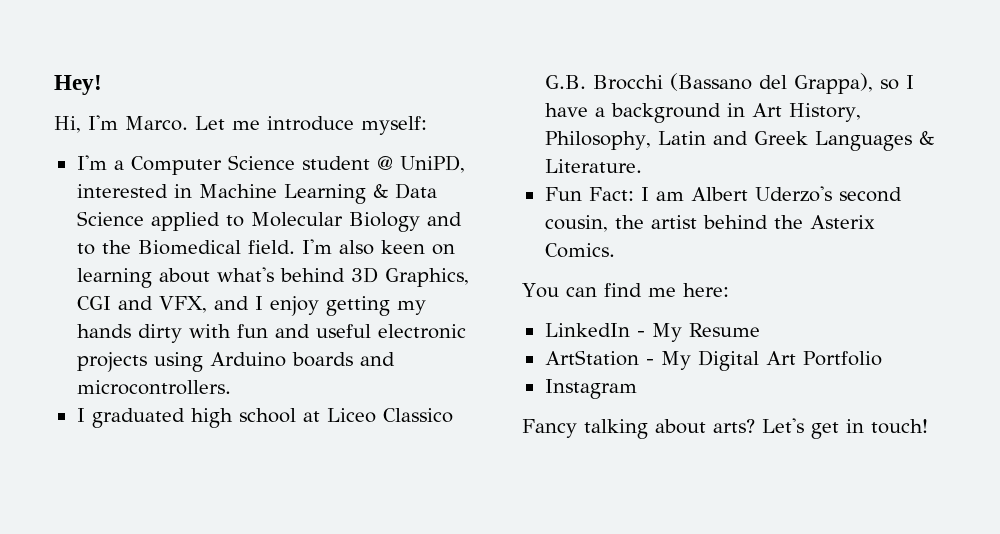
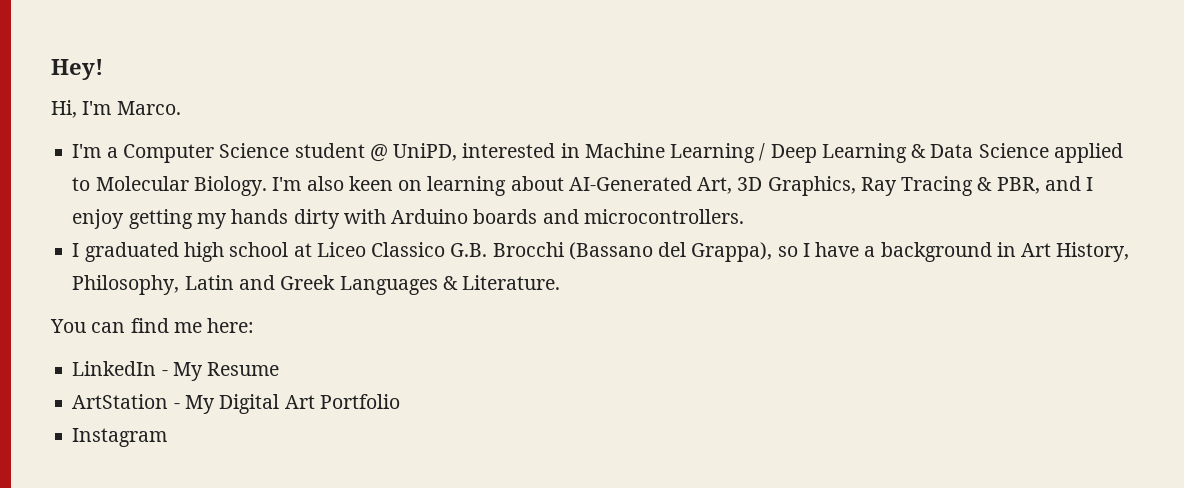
- Let me introduce myself:
- I'm a Computer Science student @ UniPD, interested in Machine Learning & Data Science applied to Molecular Biology and to the Biomedical field.
+ I'm a Computer Science student @ UniPD, interested in Machine Learning / Deep Learning & Data Science applied to Molecular Biology.
- I'm also keen on learning about what's behind 3D Graphics, CGI and VFX, and I enjoy getting my hands dirty with fun and useful electronic projects using Arduino boards and microcontrollers.
+ I'm also keen on learning about AI-Generated Art, 3D Graphics, Ray Tracing & PBR, and I enjoy getting my hands dirty with Arduino boards and microcontrollers.
- Fun Fact: I am Albert Uderzo's second cousin, the artist behind the Asterix Comics.
- Fancy talking about arts? Let's get in touch!

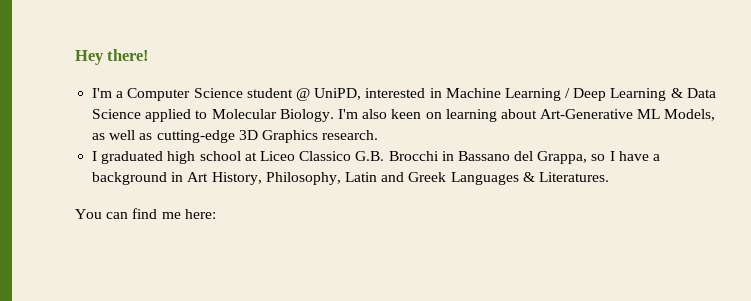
- Hey!
- Hi, I'm Marco.
+ Hey there!
- I'm also keen on learning about AI-Generated Art, 3D Graphics, Ray Tracing & PBR, and I enjoy getting my hands dirty with Arduino boards and microcontrollers.
+ I'm also keen on learning about Art-Generative ML Models, as well as cutting-edge 3D Graphics research.
- I graduated high school at Liceo Classico G.B. Brocchi (Bassano del Grappa), so I have a background in Art History, Philosophy, Latin and Greek Languages & Literature.
+ I graduated high school at Liceo Classico G.B. Brocchi in Bassano del Grappa, so I have a background in Art History, Philosophy, Latin and Greek Languages & Literatures.
- LinkedIn - My Resume
- ArtStation - My Digital Art Portfolio
- Instagram

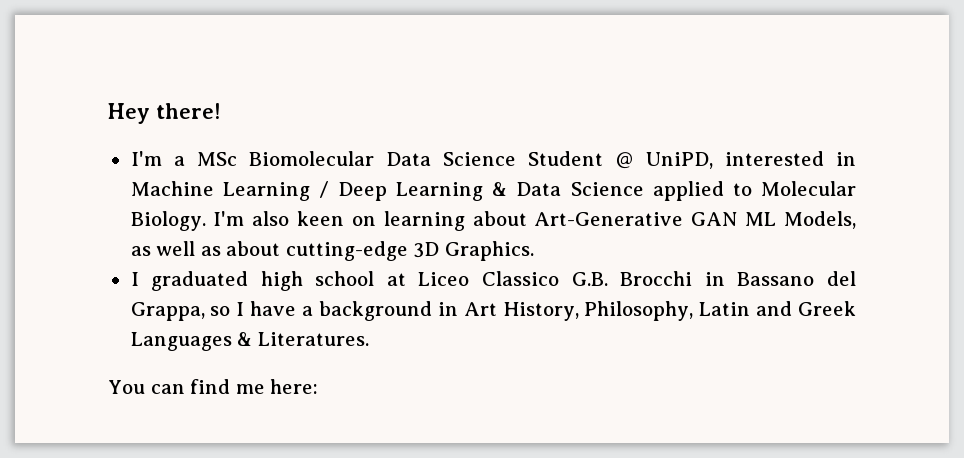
- I'm a Computer Science student @ UniPD, interested in Machine Learning / Deep Learning & Data Science applied to Molecular Biology.
+ I'm a MSc Biomolecular Data Science Student @ UniPD, interested in Machine Learning / Deep Learning & Data Science applied to Molecular Biology.
- I'm also keen on learning about Art-Generative ML Models, as well as cutting-edge 3D Graphics research.
+ I'm also keen on learning about Art-Generative GAN ML Models, as well as about cutting-edge 3D Graphics.

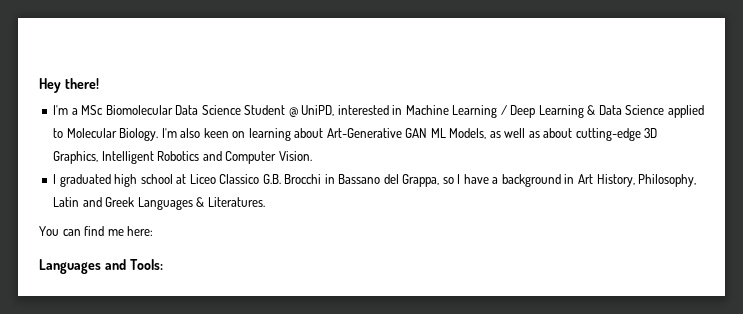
- I'm also keen on learning about Art-Generative GAN ML Models, as well as about cutting-edge 3D Graphics.
+ I'm also keen on learning about Art-Generative GAN ML Models, as well as about cutting-edge 3D Graphics, Intelligent Robotics and Computer Vision.
+ Languages and Tools:

